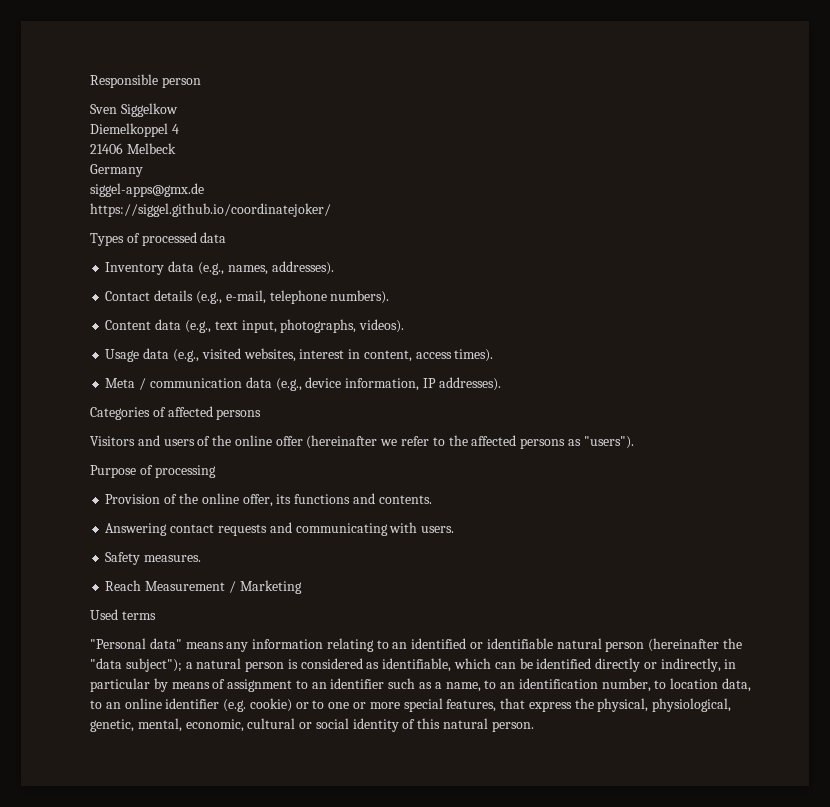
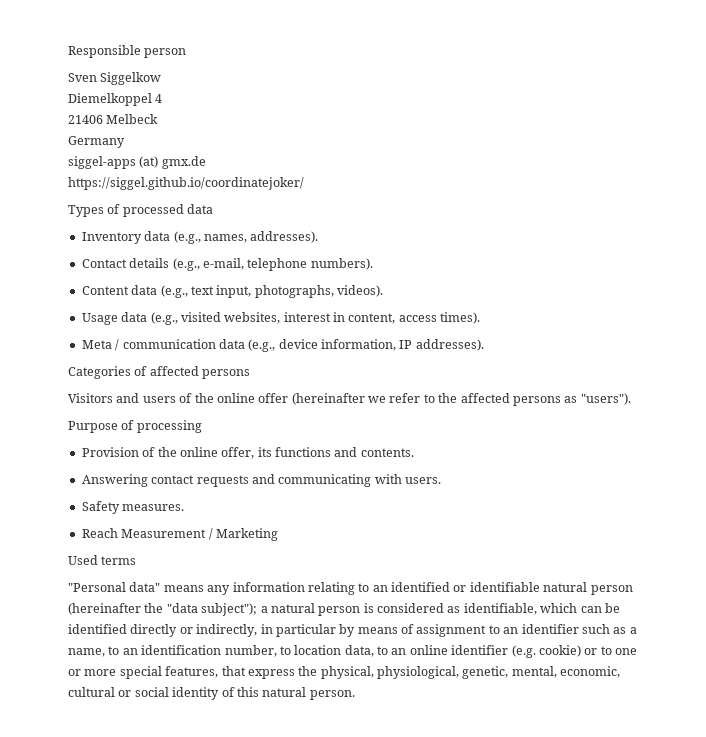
- siggel-apps@gmx.de
+ siggel-apps (at) gmx.de

